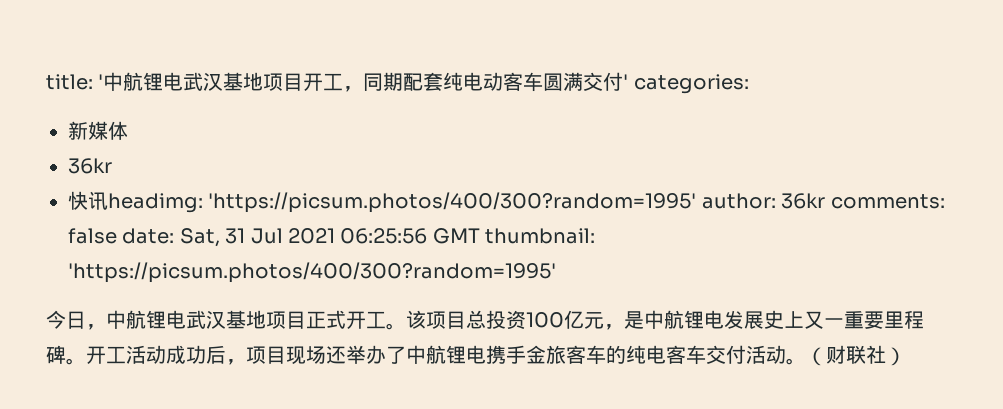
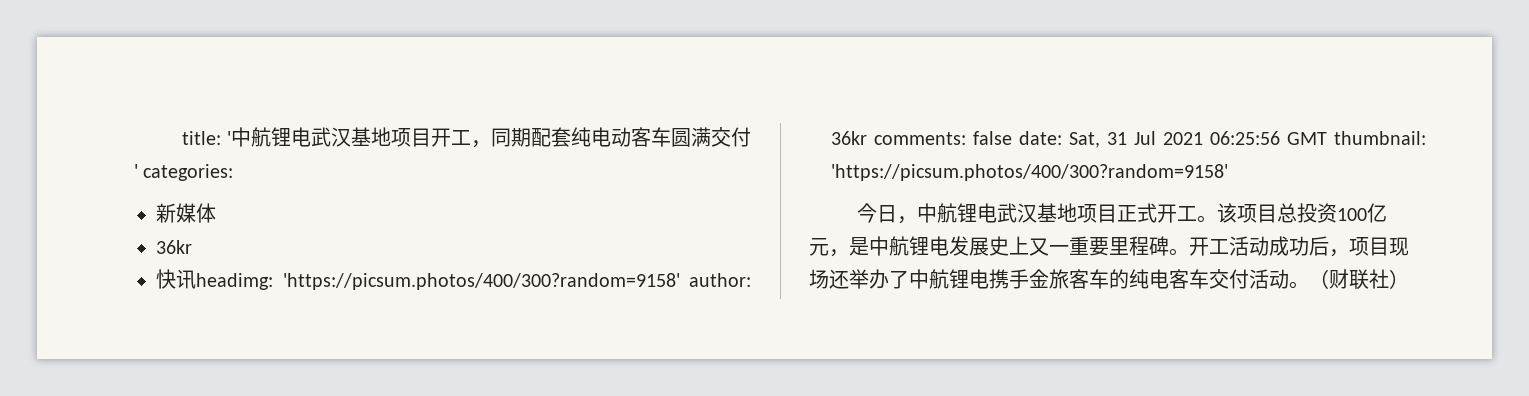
- 快讯headimg: 'https://picsum.photos/400/300?random=1995' author: 36kr comments: false date: Sat, 31 Jul 2021 06:25:56 GMT thumbnail: 'https://picsum.photos/400/300?random=1995'
+ 快讯headimg: 'https://picsum.photos/400/300?random=9158' author: 36kr comments: false date: Sat, 31 Jul 2021 06:25:56 GMT thumbnail: 'https://picsum.photos/400/300?random=9158'

